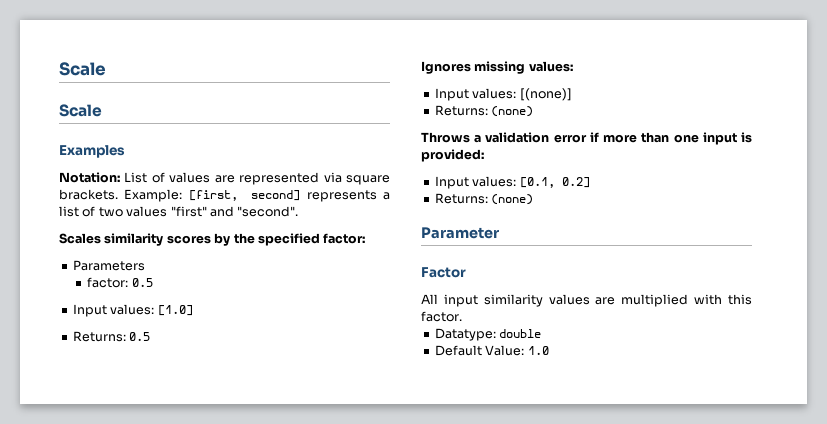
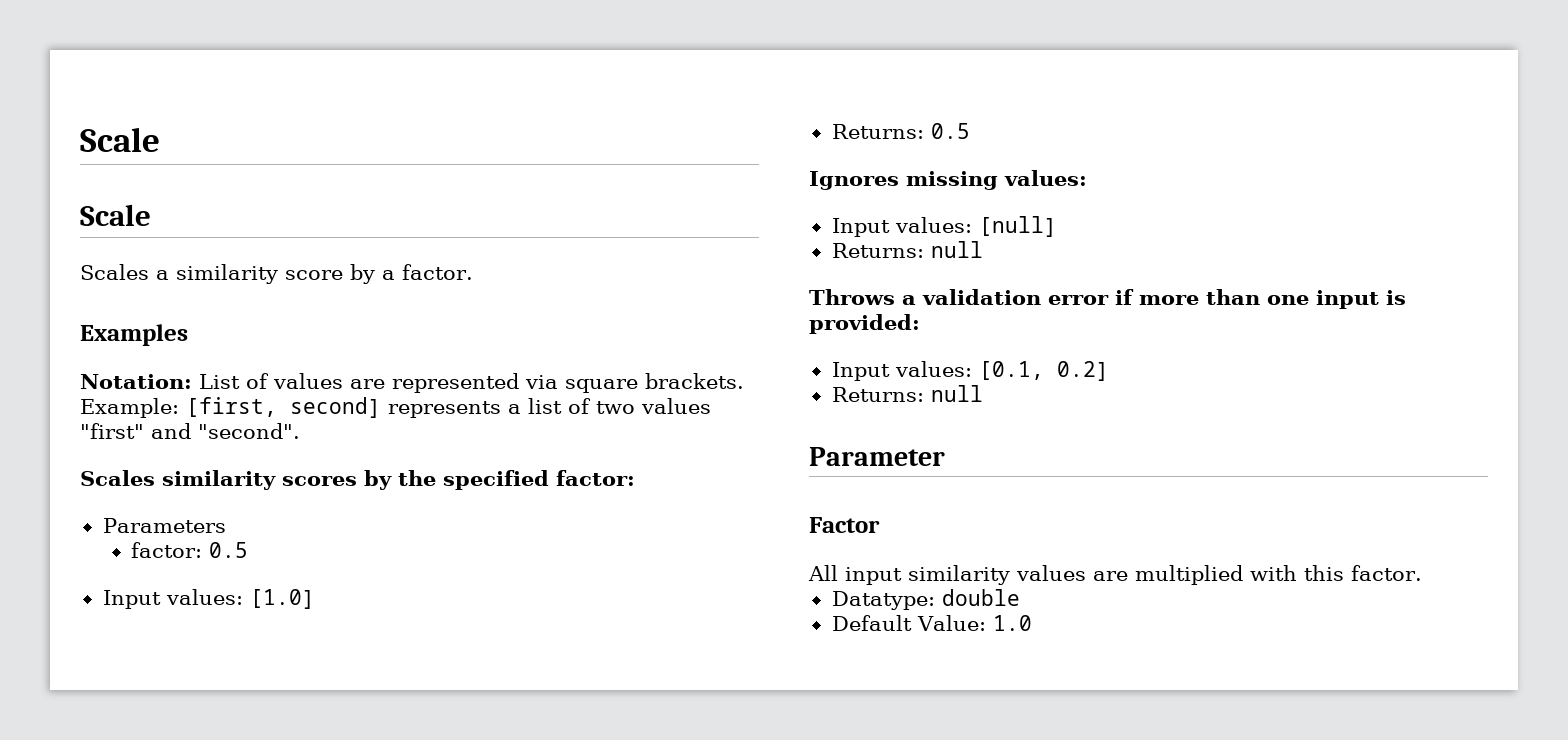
+ Scales a similarity score by a factor.
- Input values: [(none)]
- Returns: (none)
+ Input values: [null]
+ Returns: null
  Input values: [0.1, 0.2]
- Returns: (none)
+ Returns: null

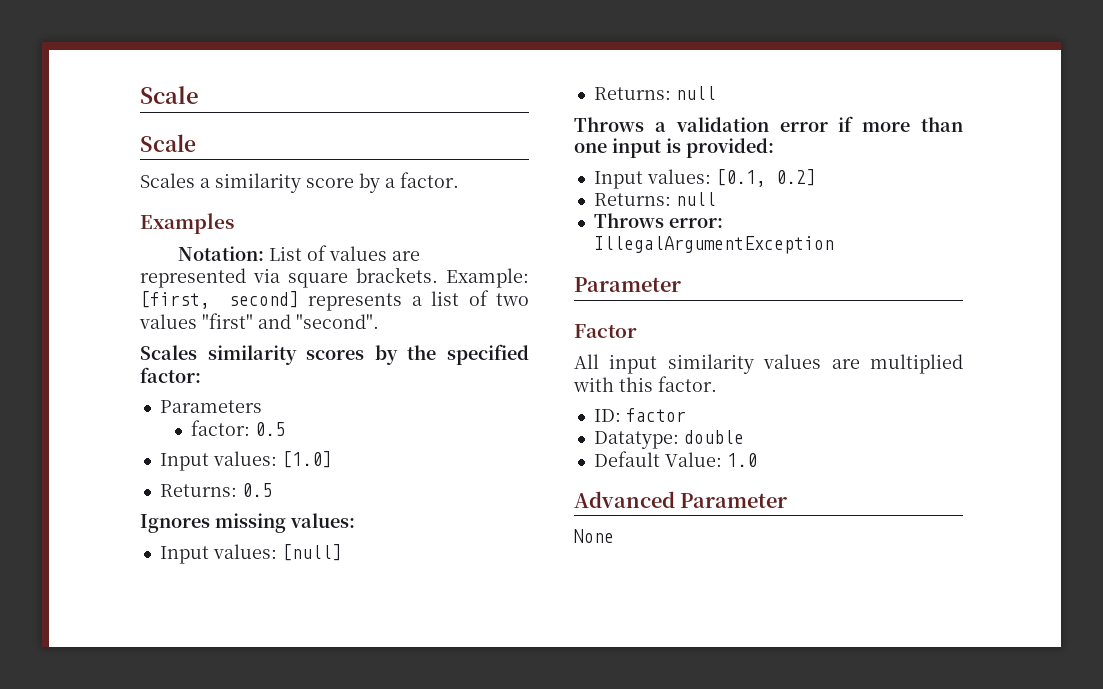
+ Throws error: IllegalArgumentException
+ ID: factor
+ Advanced Parameter
+ None

